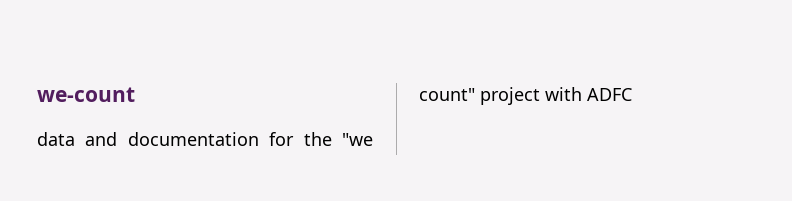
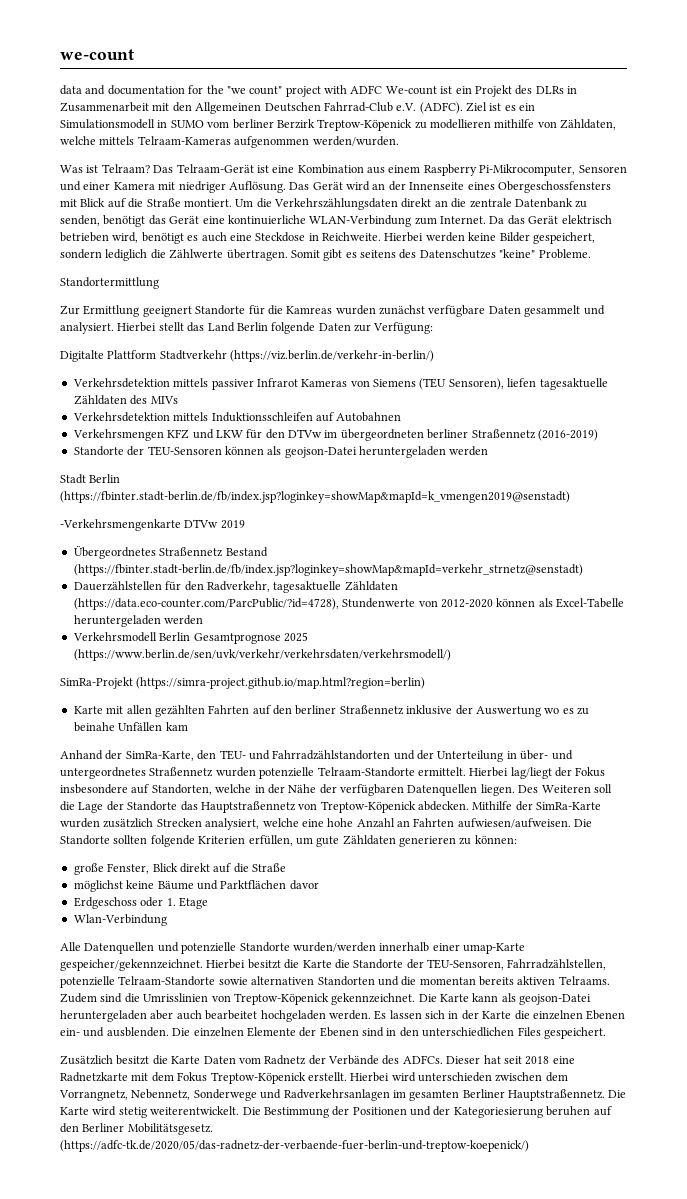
- data and documentation for the "we count" project with ADFC
+ data and documentation for the "we count" project with ADFC We-count ist ein Projekt des DLRs in Zusammenarbeit mit den Allgemeinen Deutschen Fahrrad-Club e.V. (ADFC). Ziel ist es ein Simulationsmodell in SUMO vom berliner Berzirk Treptow-Köpenick zu modellieren mithilfe von Zähldaten, welche mittels Telraam-Kameras aufgenommen werden/wurden.
+ Was ist Telraam? Das Telraam-Gerät ist eine Kombination aus einem Raspberry Pi-Mikrocomputer, Sensoren und einer Kamera mit niedriger Auflösung. Das Gerät wird an der Innenseite eines Obergeschossfensters mit Blick auf die Straße montiert. Um die Verkehrszählungsdaten direkt an die zentrale Datenbank zu senden, benötigt das Gerät eine kontinuierliche WLAN-Verbindung zum Internet. Da das Gerät elektrisch betrieben wird, benötigt es auch eine Steckdose in Reichweite. Hierbei werden keine Bilder gespeichert, sondern lediglich die Zählwerte übertragen. Somit gibt es seitens des Datenschutzes "keine" Probleme.
+ Standortermittlung
+ Zur Ermittlung geeignert Standorte für die Kamreas wurden zunächst verfügbare Daten gesammelt und analysiert. Hierbei stellt das Land Berlin folgende Daten zur Verfügung:
+ Digitalte Plattform Stadtverkehr (https://viz.berlin.de/verkehr-in-berlin/)
+ Verkehrsdetektion mittels passiver Infrarot Kameras von Siemens (TEU Sensoren), liefen tagesaktuelle Zähldaten des MIVs
+ Verkehrsdetektion mittels Induktionsschleifen auf Autobahnen
+ Verkehrsmengen KFZ und LKW für den DTVw im übergeordneten berliner Straßennetz (2016-2019)
+ Standorte der TEU-Sensoren können als geojson-Datei heruntergeladen werden
+ Stadt Berlin (https://fbinter.stadt-berlin.de/fb/index.jsp?loginkey=showMap&mapId=k_vmengen2019@senstadt)
+ -Verkehrsmengenkarte DTVw 2019
+ Übergeordnetes Straßennetz Bestand (https://fbinter.stadt-berlin.de/fb/index.jsp?loginkey=showMap&mapId=verkehr_strnetz@senstadt)
+ Dauerzählstellen für den Radverkehr, tagesaktuelle Zähldaten (https://data.eco-counter.com/ParcPublic/?id=4728), Stundenwerte von 2012-2020 können als Excel-Tabelle heruntergeladen werden
+ Verkehrsmodell Berlin Gesamtprognose 2025 (https://www.berlin.de/sen/uvk/verkehr/verkehrsdaten/verkehrsmodell/)
+ SimRa-Projekt (https://simra-project.github.io/map.html?region=berlin)
+ Karte mit allen gezählten Fahrten auf den berliner Straßennetz inklusive der Auswertung wo es zu beinahe Unfällen kam
+ Anhand der SimRa-Karte, den TEU- und Fahrradzählstandorten und der Unterteilung in über- und untergeordnetes Straßennetz wurden potenzielle Telraam-Standorte ermittelt. Hierbei lag/liegt der Fokus insbesondere auf Standorten, welche in der Nähe der verfügbaren Datenquellen liegen. Des Weiteren soll die Lage der Standorte das Hauptstraßennetz von Treptow-Köpenick abdecken. Mithilfe der SimRa-Karte wurden zusätzlich Strecken analysiert, welche eine hohe Anzahl an Fahrten aufwiesen/aufweisen. Die Standorte sollten folgende Kriterien erfüllen, um gute Zähldaten generieren zu können:
+ große Fenster, Blick direkt auf die Straße
+ möglichst keine Bäume und Parktflächen davor
+ Erdgeschoss oder 1. Etage
+ Wlan-Verbindung
+ Alle Datenquellen und potenzielle Standorte wurden/werden innerhalb einer umap-Karte gespeicher/gekennzeichnet. Hierbei besitzt die Karte die Standorte der TEU-Sensoren, Fahrradzählstellen, potenzielle Telraam-Standorte sowie alternativen Standorten und die momentan bereits aktiven Telraams. Zudem sind die Umrisslinien von Treptow-Köpenick gekennzeichnet. Die Karte kann als geojson-Datei heruntergeladen aber auch bearbeitet hochgeladen werden. Es lassen sich in der Karte die einzelnen Ebenen ein- und ausblenden. Die einzelnen Elemente der Ebenen sind in den unterschiedlichen Files gespeichert.
+ Zusätzlich besitzt die Karte Daten vom Radnetz der Verbände des ADFCs. Dieser hat seit 2018 eine Radnetzkarte mit dem Fokus Treptow-Köpenick erstellt. Hierbei wird unterschieden zwischen dem Vorrangnetz, Nebennetz, Sonderwege und Radverkehrsanlagen im gesamten Berliner Hauptstraßennetz. Die Karte wird stetig weiterentwickelt. Die Bestimmung der Positionen und der Kategoriesierung beruhen auf den Berliner Mobilitätsgesetz. (https://adfc-tk.de/2020/05/das-radnetz-der-verbaende-fuer-berlin-und-treptow-koepenick/)

